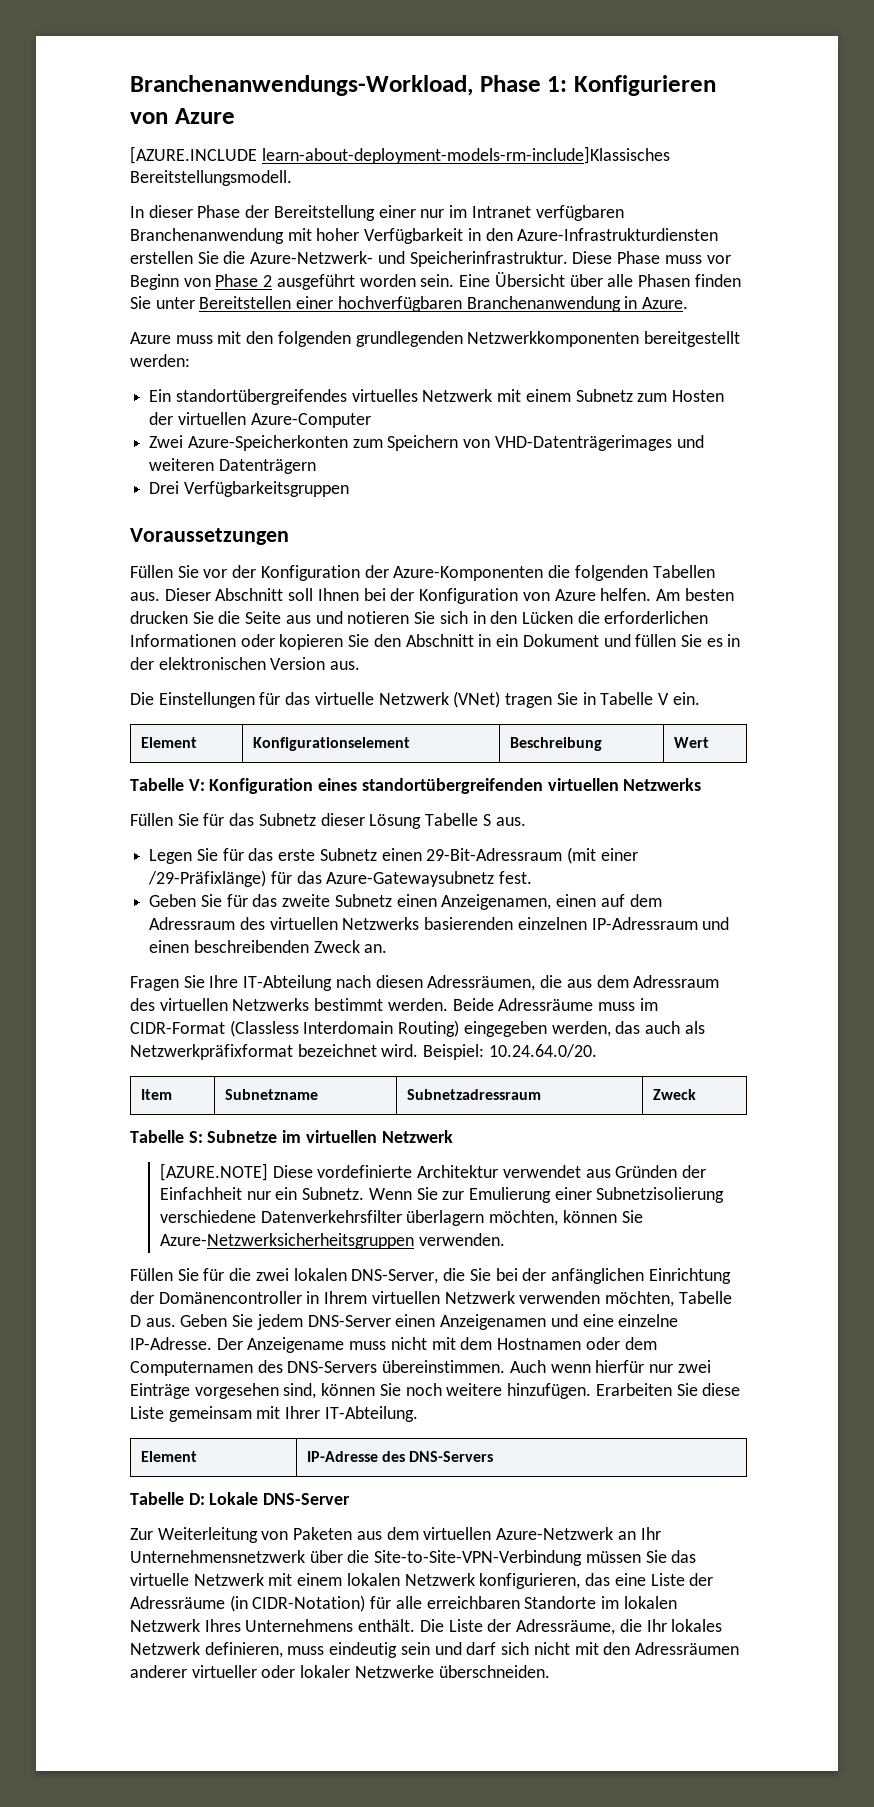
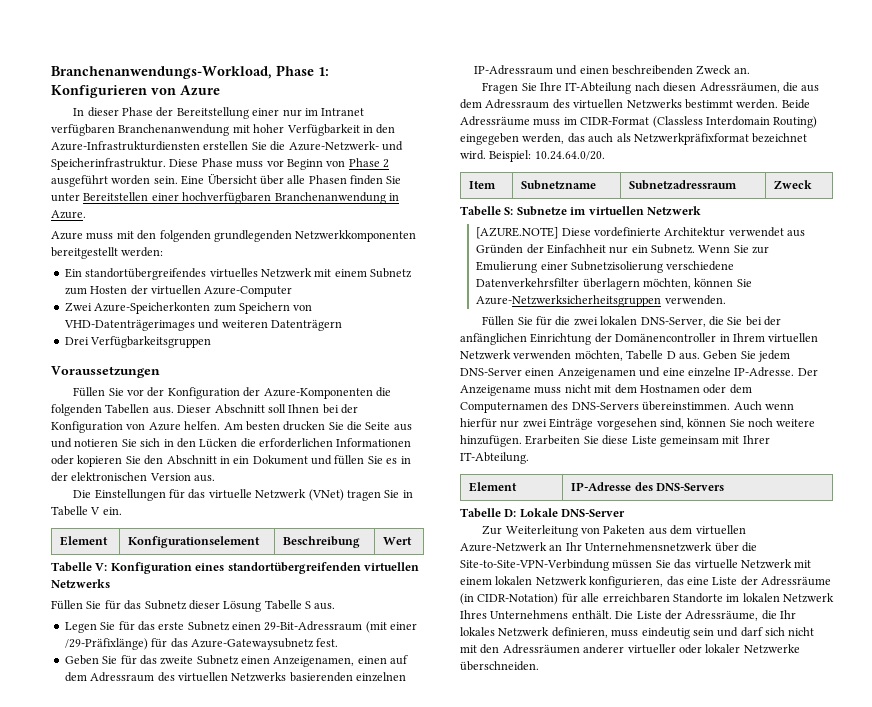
- [AZURE.INCLUDE learn-about-deployment-models-rm-include]Klassisches Bereitstellungsmodell.

